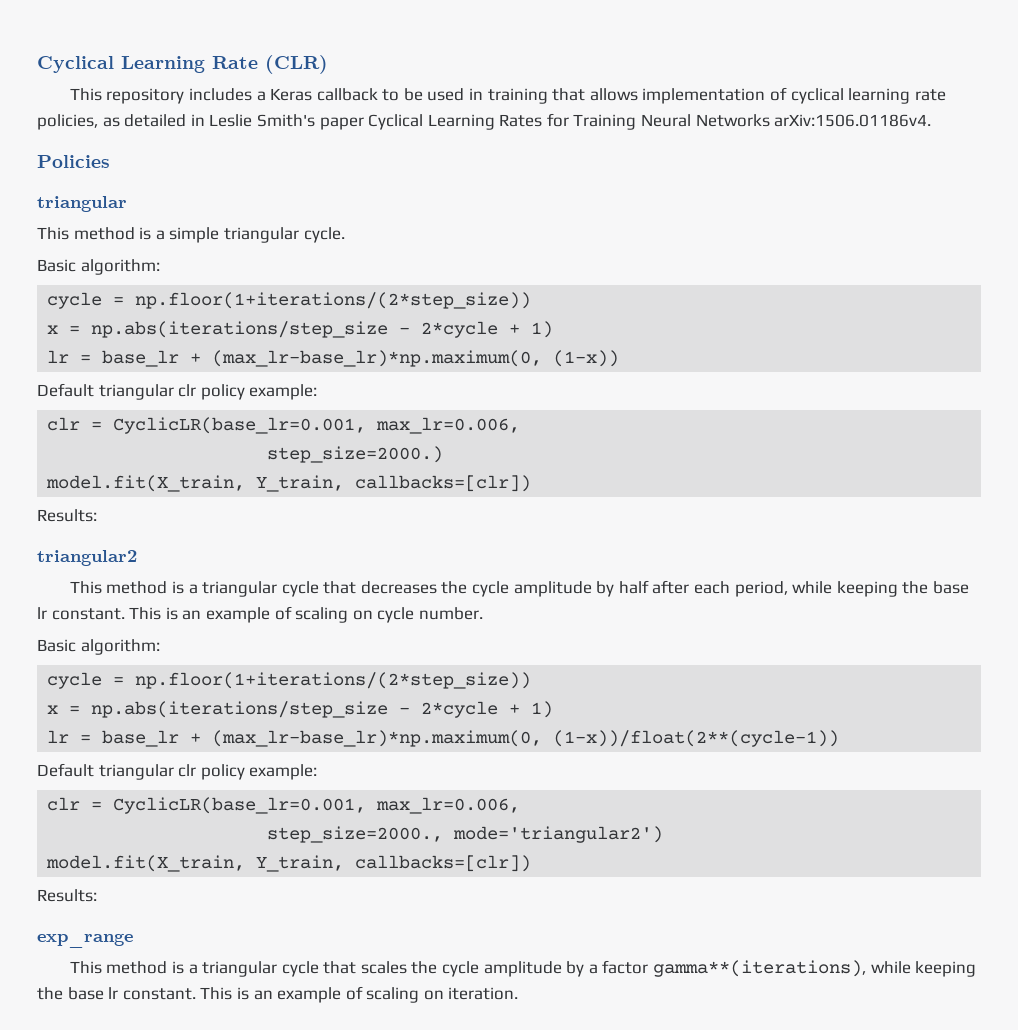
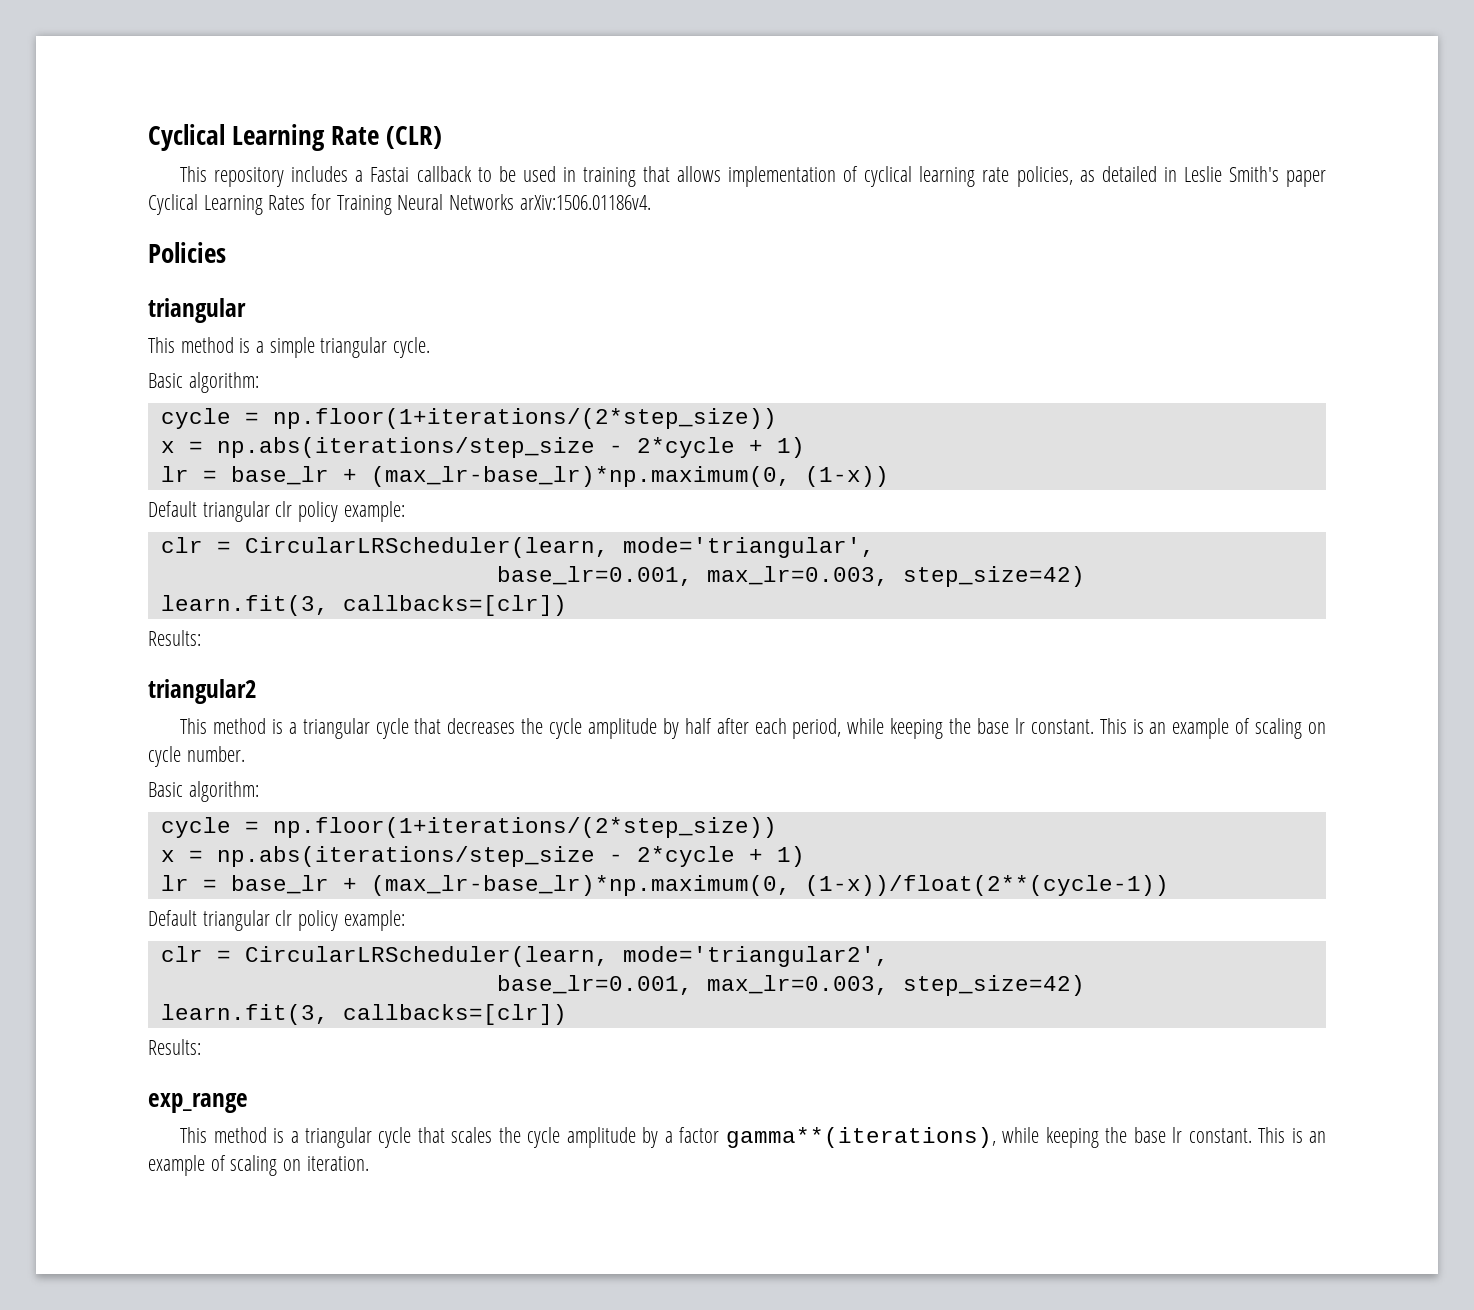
- This repository includes a Keras callback to be used in training that allows implementation of cyclical learning rate policies, as detailed in Leslie Smith's paper Cyclical Learning Rates for Training Neural Networks arXiv:1506.01186v4.
+ This repository includes a Fastai callback to be used in training that allows implementation of cyclical learning rate policies, as detailed in Leslie Smith's paper Cyclical Learning Rates for Training Neural Networks arXiv:1506.01186v4.
  lr = base_lr + (max_lr-base_lr)*np.maximum(0, (1-x))
  Default triangular clr policy example:
- clr = CyclicLR(base_lr=0.001, max_lr=0.006,
- step_size=2000.)
- model.fit(X_train, Y_train, callbacks=[clr])
+ clr = CircularLRScheduler(learn, mode='triangular',
+ base_lr=0.001, max_lr=0.003, step_size=42)
+ learn.fit(3, callbacks=[clr])
  lr = base_lr + (max_lr-base_lr)*np.maximum(0, (1-x))/float(2**(cycle-1))
  Default triangular clr policy example:
- clr = CyclicLR(base_lr=0.001, max_lr=0.006,
- step_size=2000., mode='triangular2')
- model.fit(X_train, Y_train, callbacks=[clr])
+ clr = CircularLRScheduler(learn, mode='triangular2',
+ base_lr=0.001, max_lr=0.003, step_size=42)
+ learn.fit(3, callbacks=[clr])

